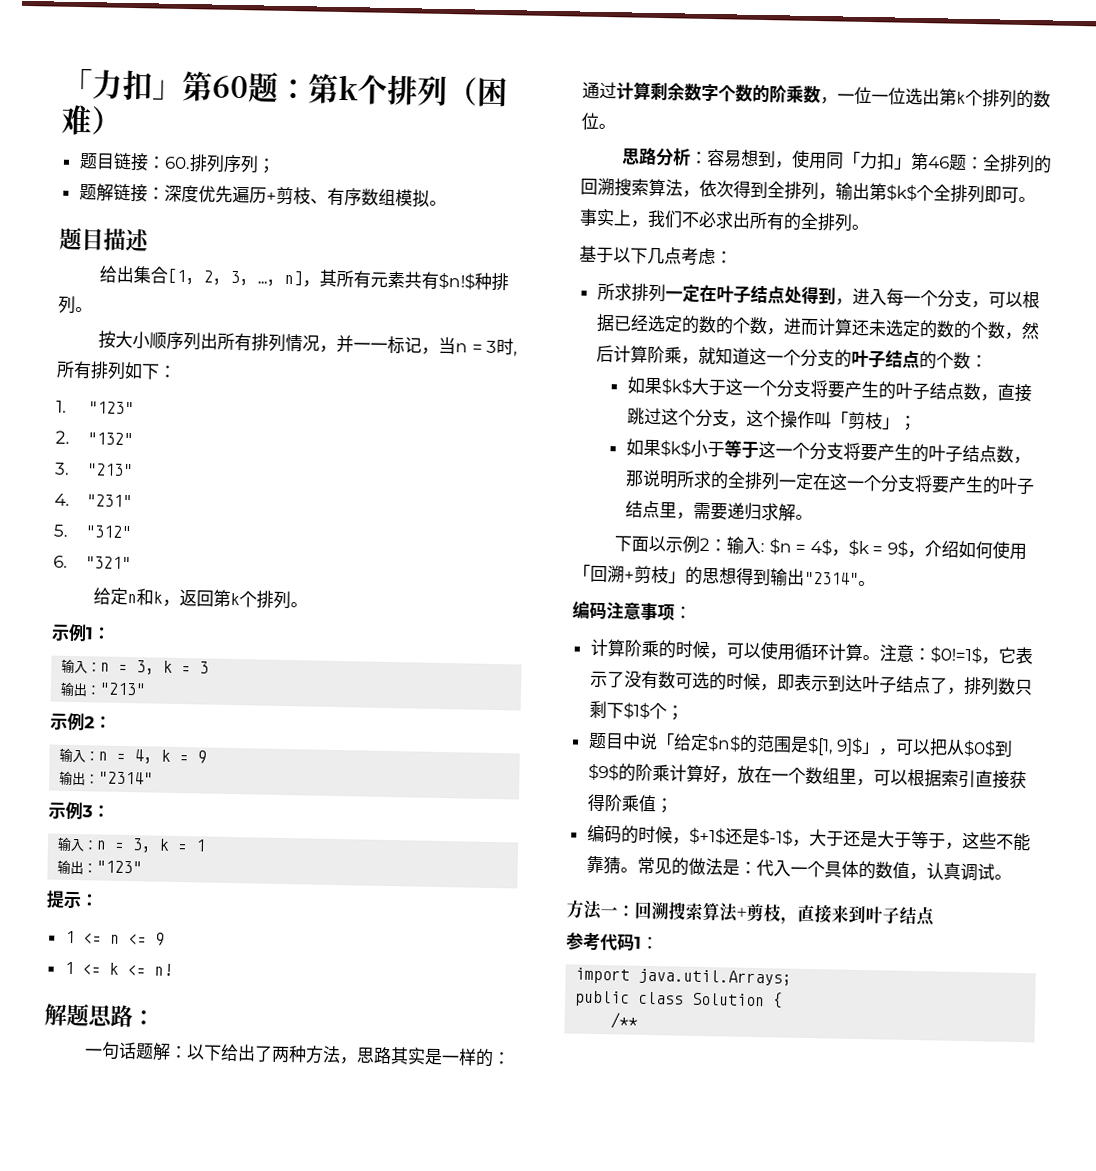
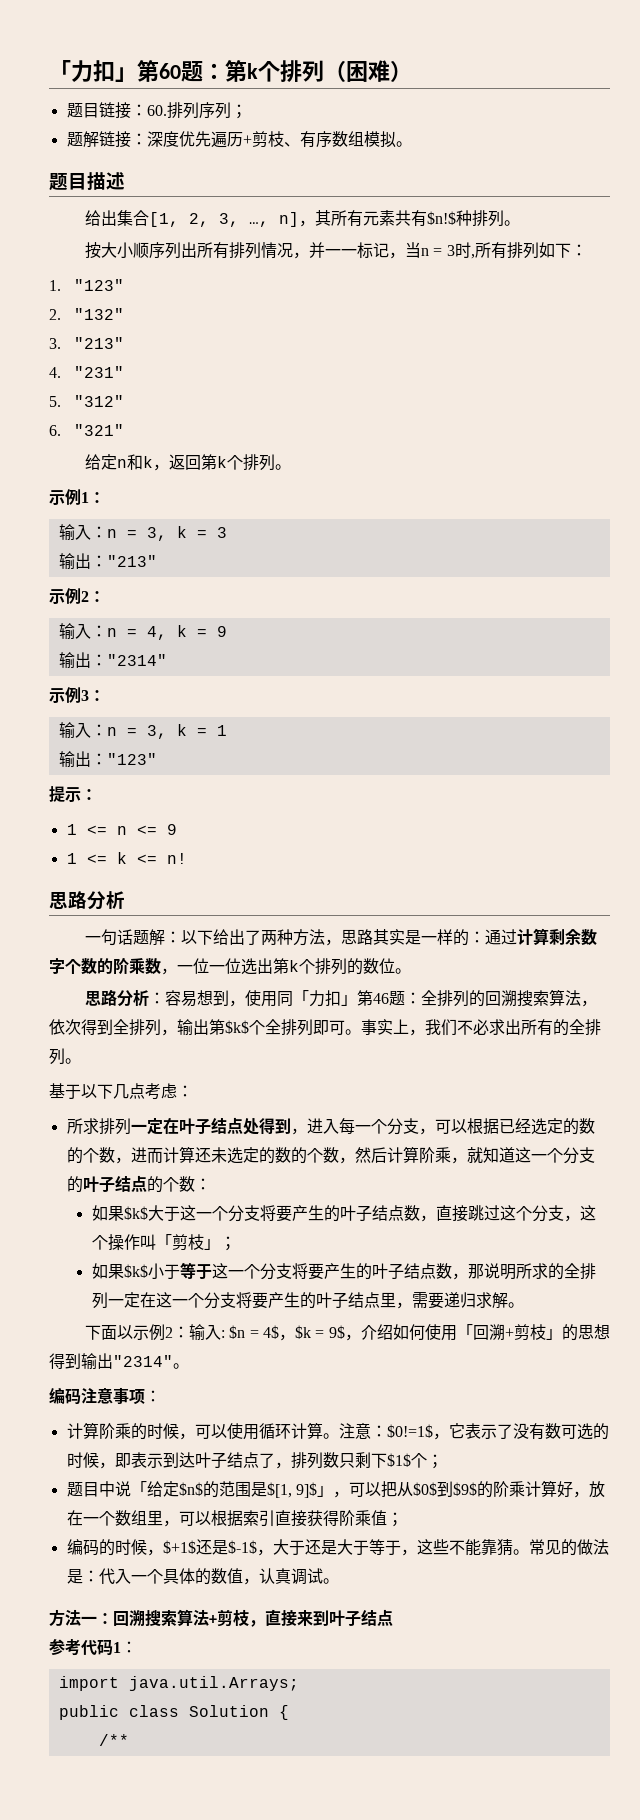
  1 <= k <= n!
- 解题思路：
+ 思路分析

